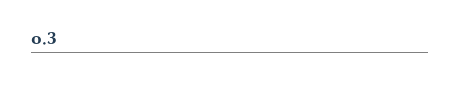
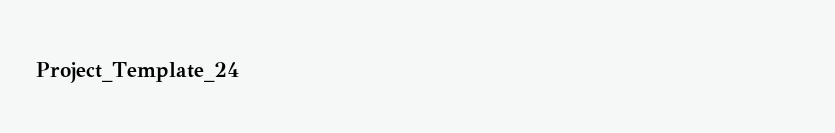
- o.3
+ Project_Template_24

